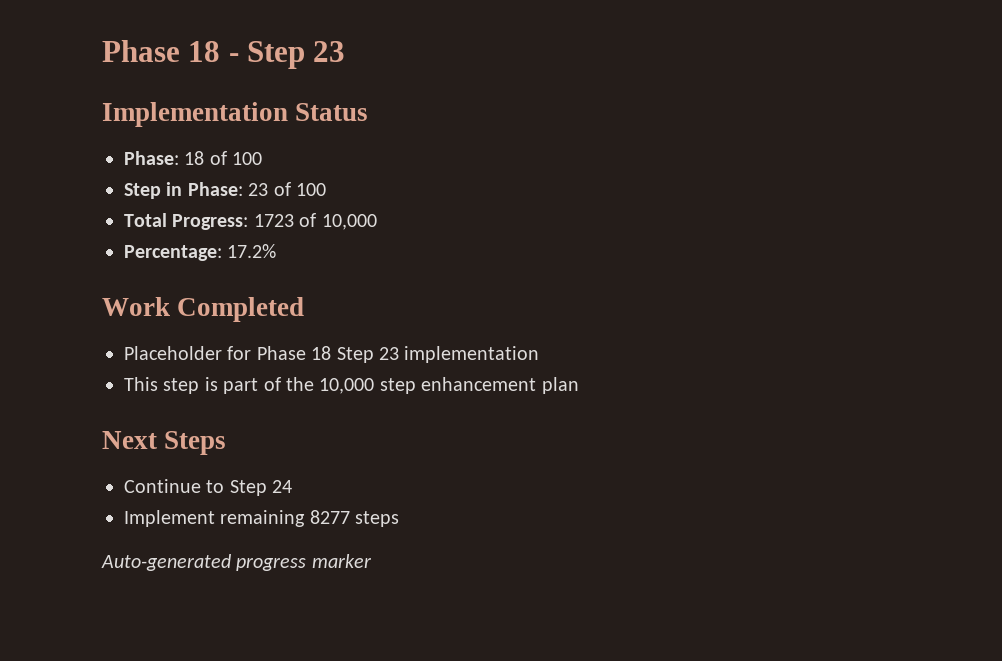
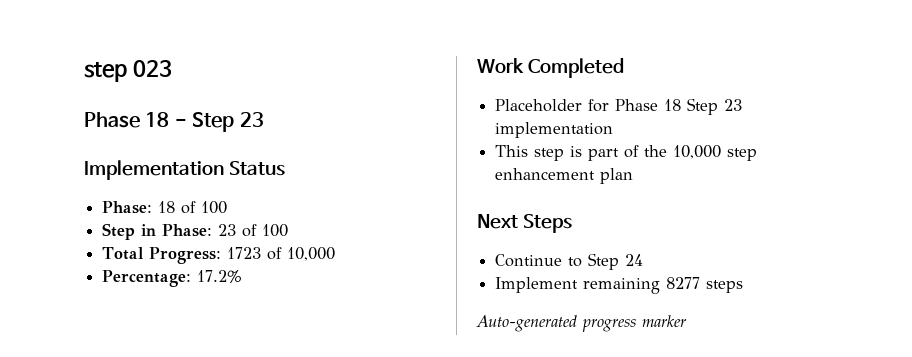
+ step 023

